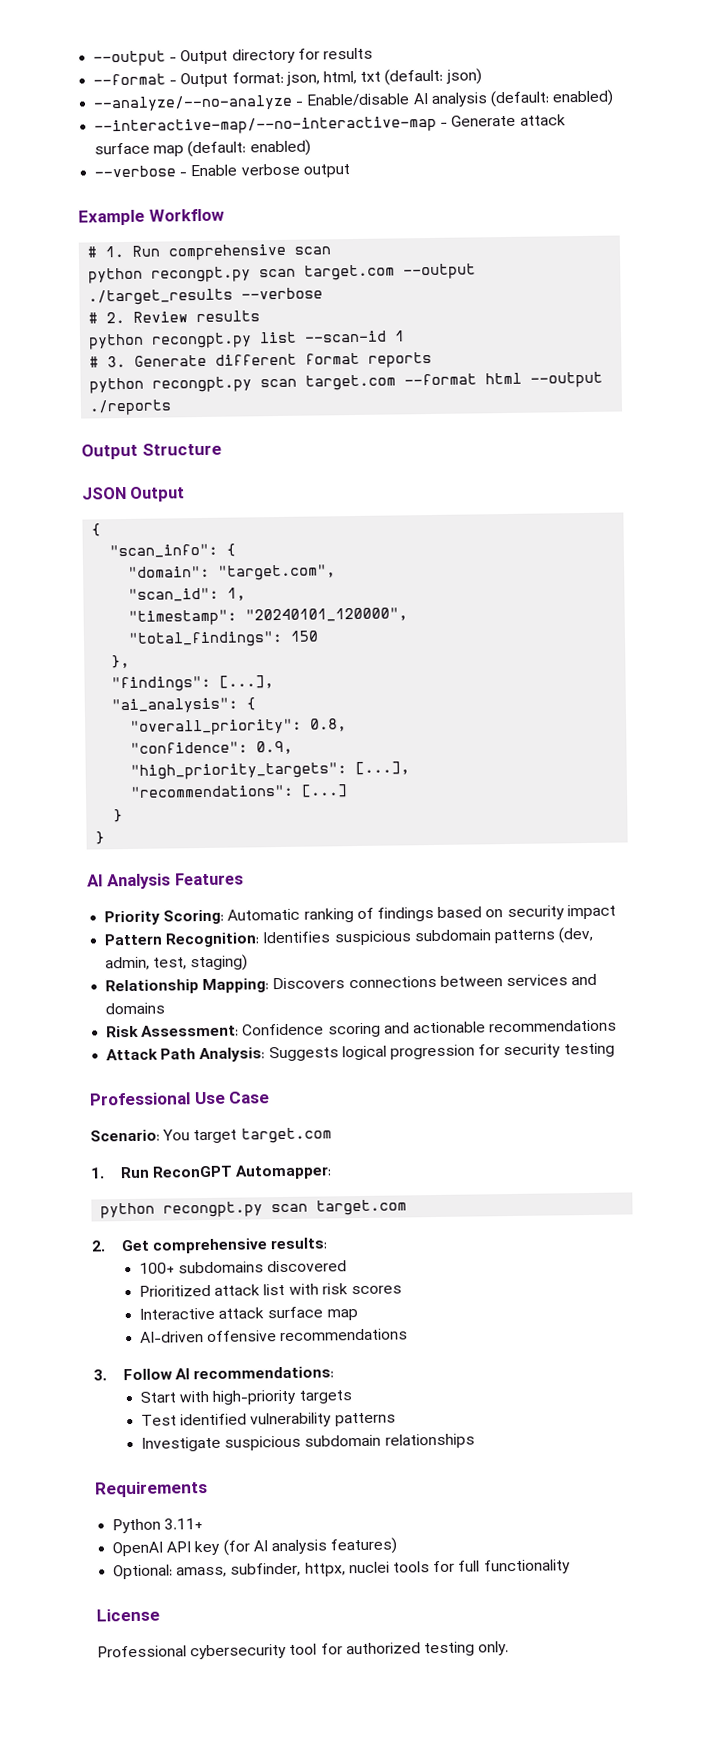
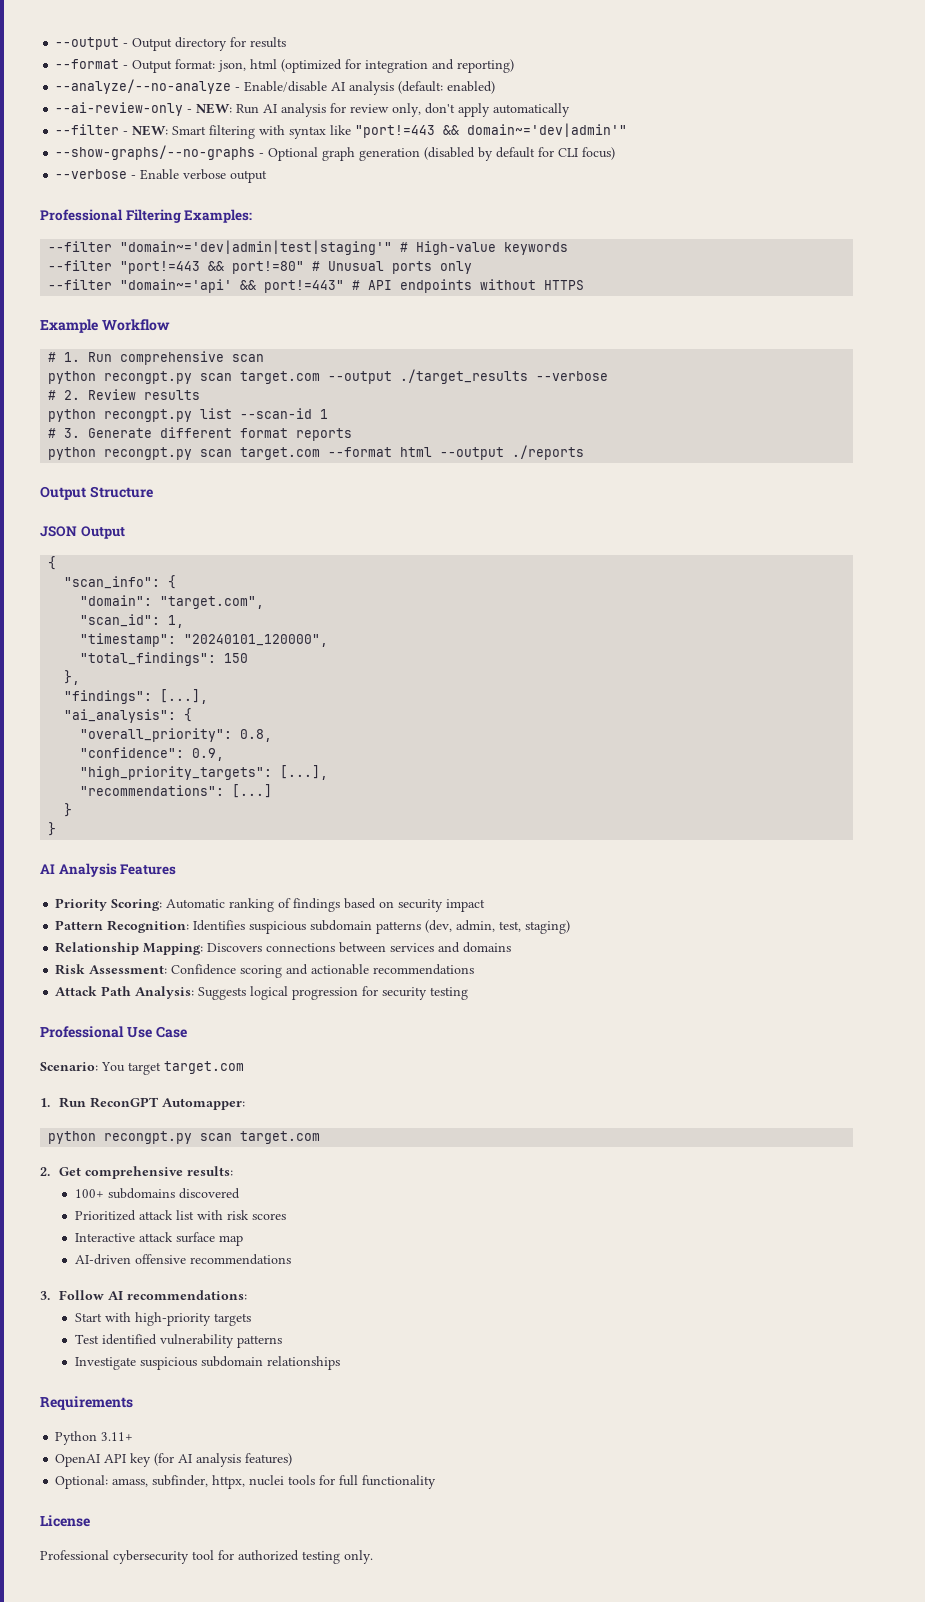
- --format - Output format: json, html, txt (default: json)
+ --format - Output format: json, html (optimized for integration and reporting)
- --interactive-map/--no-interactive-map - Generate attack surface map (default: enabled)
+ --ai-review-only - NEW: Run AI analysis for review only, don't apply automatically
+ --filter - NEW: Smart filtering with syntax like "port!=443 && domain~='dev|admin'"
+ --show-graphs/--no-graphs - Optional graph generation (disabled by default for CLI focus)
+ Professional Filtering Examples:
+ --filter "domain~='dev|admin|test|staging'" # High-value keywords
+ --filter "port!=443 && port!=80" # Unusual ports only
+ --filter "domain~='api' && port!=443" # API endpoints without HTTPS

